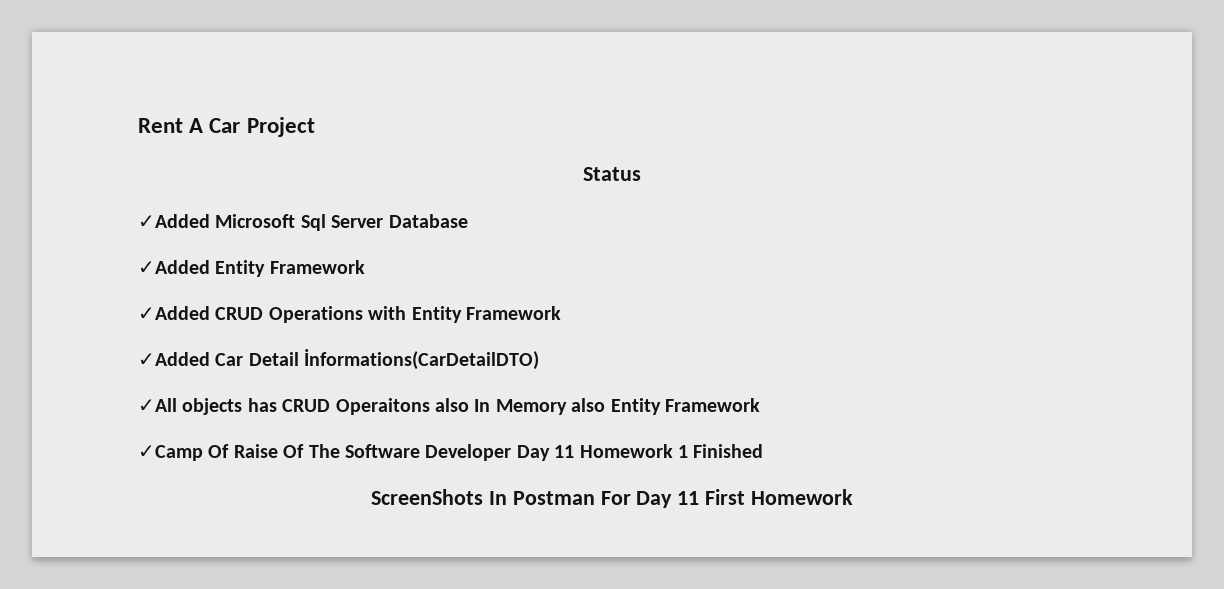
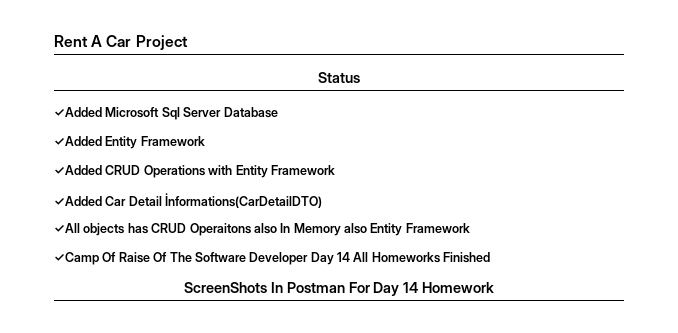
- ✓Camp Of Raise Of The Software Developer Day 11 Homework 1 Finished
+ ✓Camp Of Raise Of The Software Developer Day 14 All Homeworks Finished
- ScreenShots In Postman For Day 11 First Homework
+ ScreenShots In Postman For Day 14 Homework

